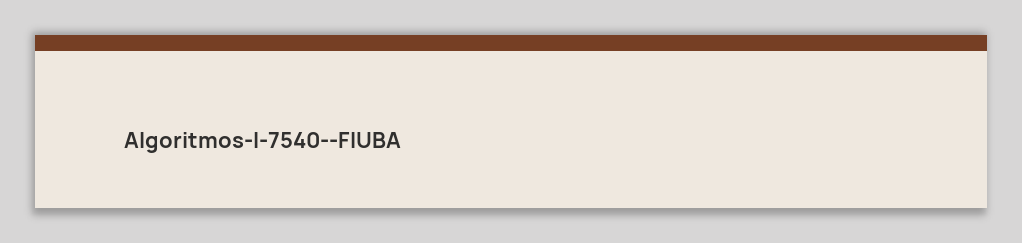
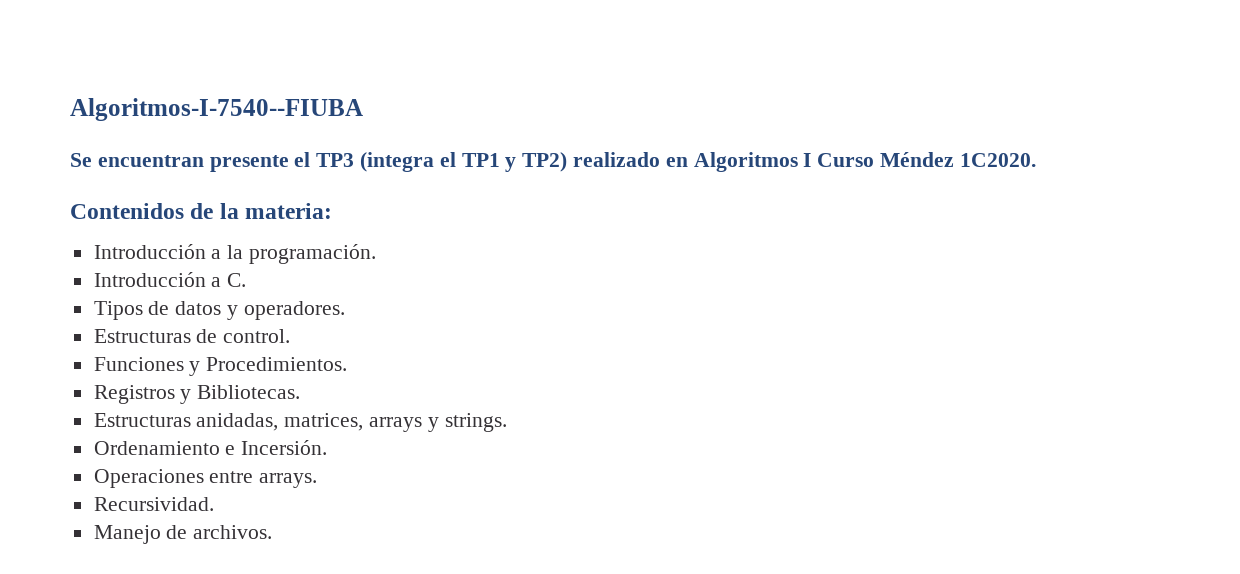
+ Se encuentran presente el TP3 (integra el TP1 y TP2) realizado en Algoritmos I Curso Méndez 1C2020.
+ Contenidos de la materia:
+ Introducción a la programación.
+ Introducción a C.
+ Tipos de datos y operadores.
+ Estructuras de control.
+ Funciones y Procedimientos.
+ Registros y Bibliotecas.
+ Estructuras anidadas, matrices, arrays y strings.
+ Ordenamiento e Incersión.
+ Operaciones entre arrays.
+ Recursividad.
+ Manejo de archivos.

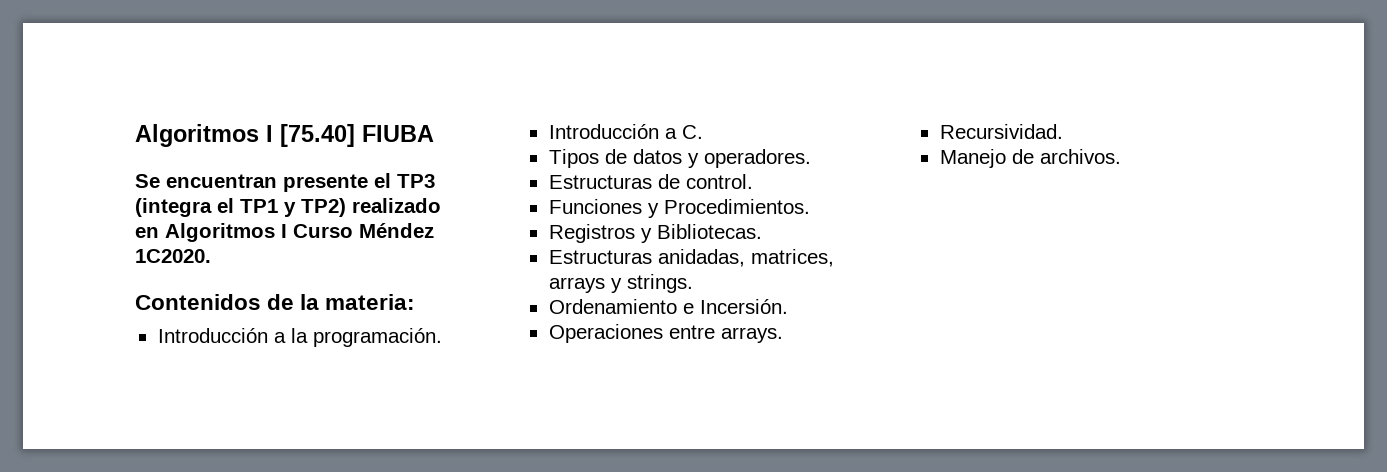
- Algoritmos-I-7540--FIUBA
+ Algoritmos I [75.40] FIUBA

